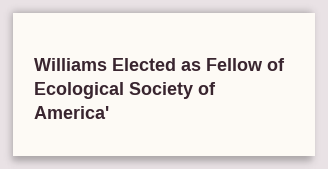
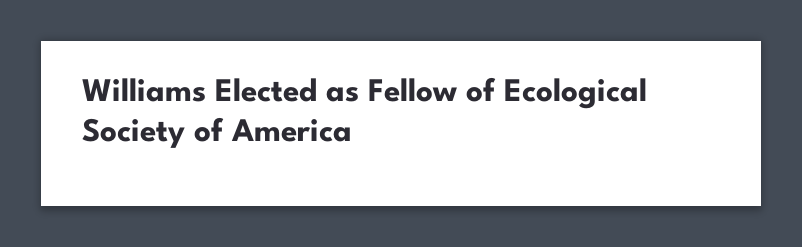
- Williams Elected as Fellow of Ecological Society of America'
+ Williams Elected as Fellow of Ecological Society of America

